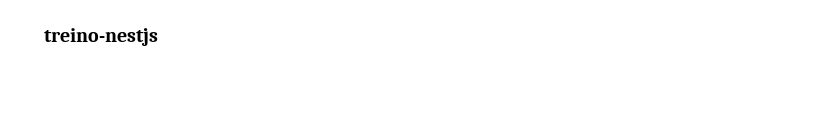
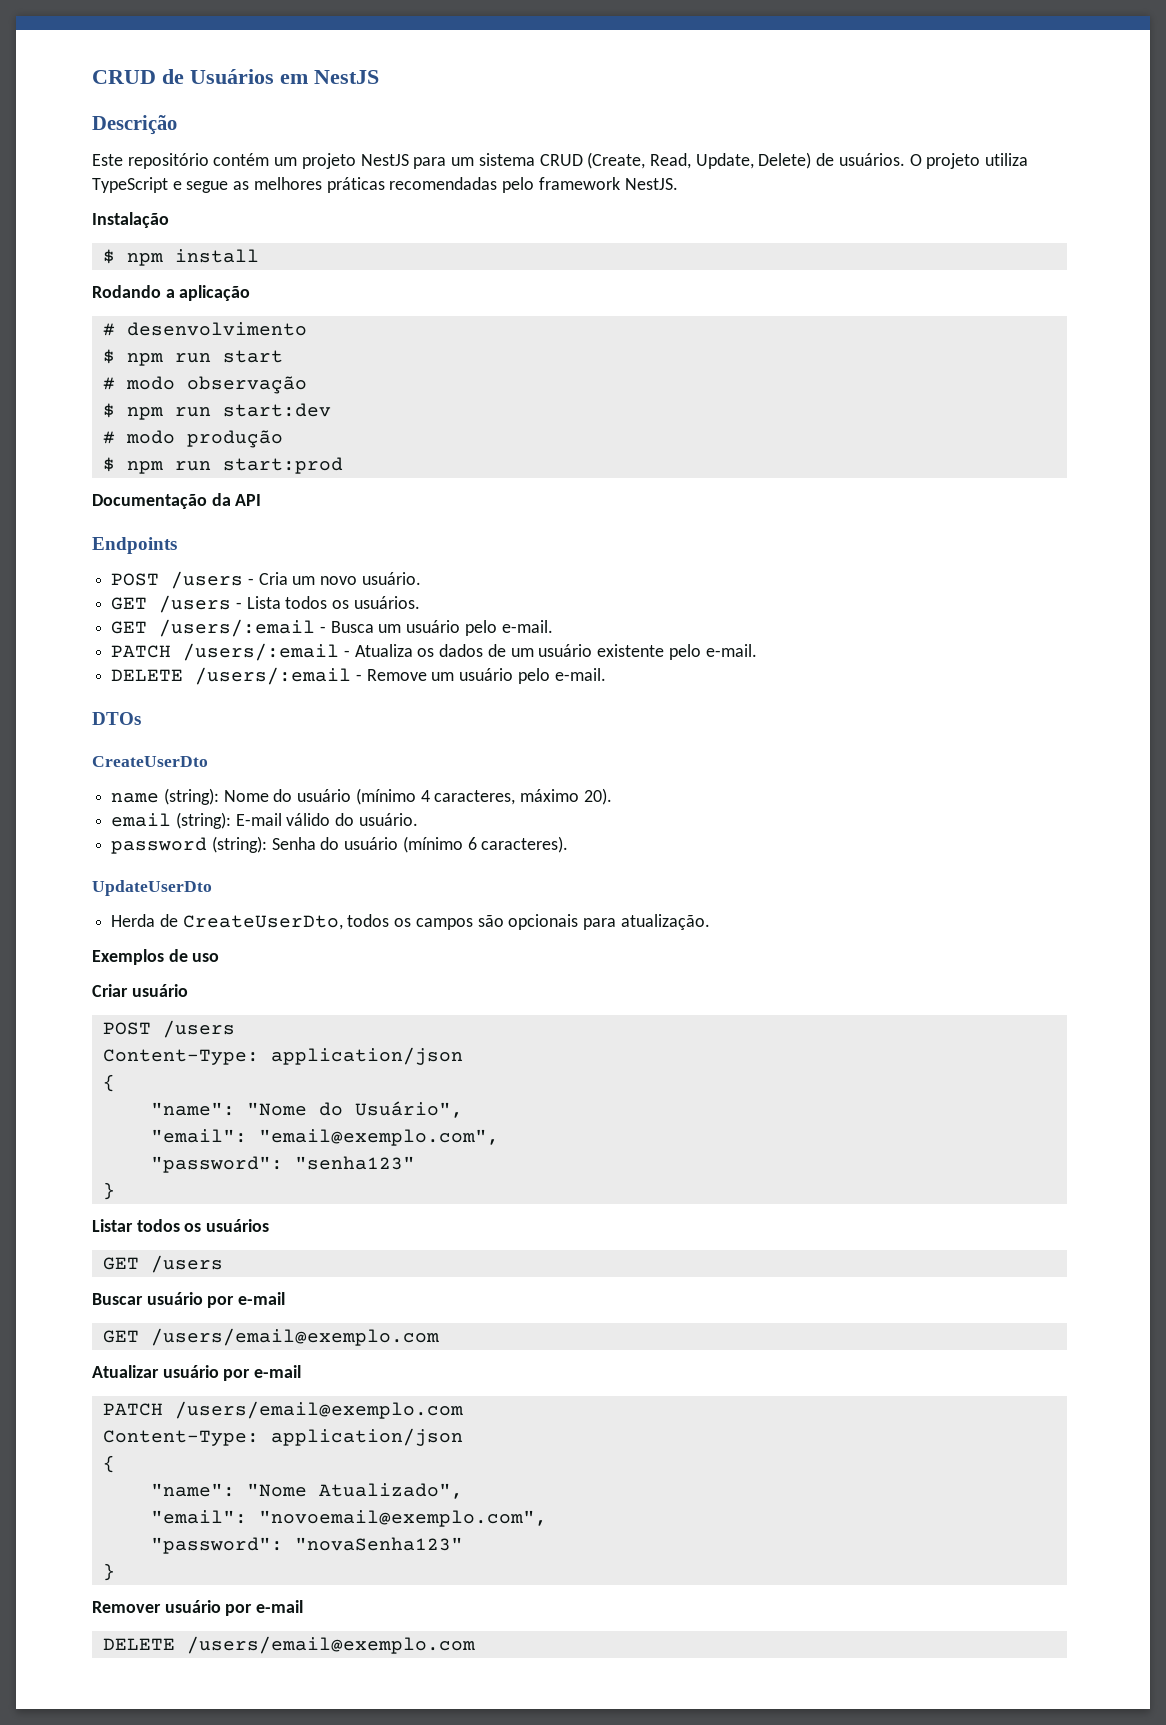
- treino-nestjs
+ CRUD de Usuários em NestJS
+ Descrição
+ Este repositório contém um projeto NestJS para um sistema CRUD (Create, Read, Update, Delete) de usuários. O projeto utiliza TypeScript e segue as melhores práticas recomendadas pelo framework NestJS.
+ Instalação
+ $ npm install
+ Rodando a aplicação
+ # desenvolvimento
+ $ npm run start
+ # modo observação
+ $ npm run start:dev
+ # modo produção
+ $ npm run start:prod
+ Documentação da API
+ Endpoints
+ POST /users - Cria um novo usuário.
+ GET /users - Lista todos os usuários.
+ GET /users/:email - Busca um usuário pelo e-mail.
+ PATCH /users/:email - Atualiza os dados de um usuário existente pelo e-mail.
+ DELETE /users/:email - Remove um usuário pelo e-mail.
+ DTOs
+ CreateUserDto
+ name (string): Nome do usuário (mínimo 4 caracteres, máximo 20).
+ email (string): E-mail válido do usuário.
+ password (string): Senha do usuário (mínimo 6 caracteres).
+ UpdateUserDto
+ Herda de CreateUserDto, todos os campos são opcionais para atualização.
+ Exemplos de uso
+ Criar usuário
+ POST /users
+ Content-Type: application/json
+ {
+ "name": "Nome do Usuário",
+ "email": "email@exemplo.com",
+ "password": "senha123"
+ }
+ Listar todos os usuários
+ GET /users
+ Buscar usuário por e-mail
+ GET /users/email@exemplo.com
+ Atualizar usuário por e-mail
+ PATCH /users/email@exemplo.com
+ Content-Type: application/json
+ {
+ "name": "Nome Atualizado",
+ "email": "novoemail@exemplo.com",
+ "password": "novaSenha123"
+ }
+ Remover usuário por e-mail
+ DELETE /users/email@exemplo.com

